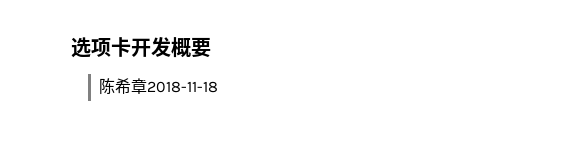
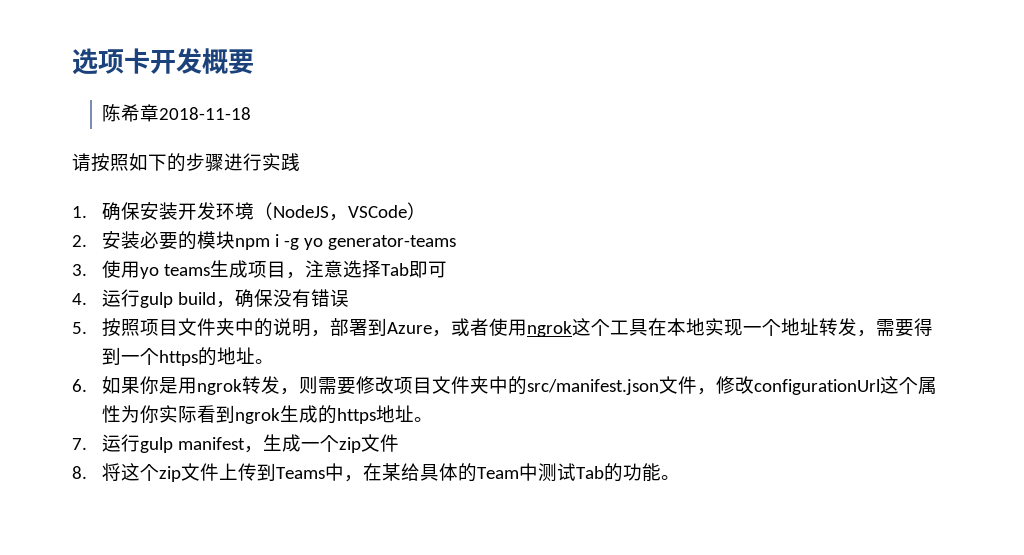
+ 请按照如下的步骤进行实践
+ 1.确保安装开发环境（NodeJS，VSCode）
+ 2.安装必要的模块npm i -g yo generator-teams
+ 3.使用yo teams生成项目，注意选择Tab即可
+ 4.运行gulp build，确保没有错误
+ 5.按照项目文件夹中的说明，部署到Azure，或者使用ngrok这个工具在本地实现一个地址转发，需要得到一个https的地址。
+ 6.如果你是用ngrok转发，则需要修改项目文件夹中的src/manifest.json文件，修改configurationUrl这个属性为你实际看到ngrok生成的https地址。
+ 7.运行gulp manifest，生成一个zip文件
+ 8.将这个zip文件上传到Teams中，在某给具体的Team中测试Tab的功能。

